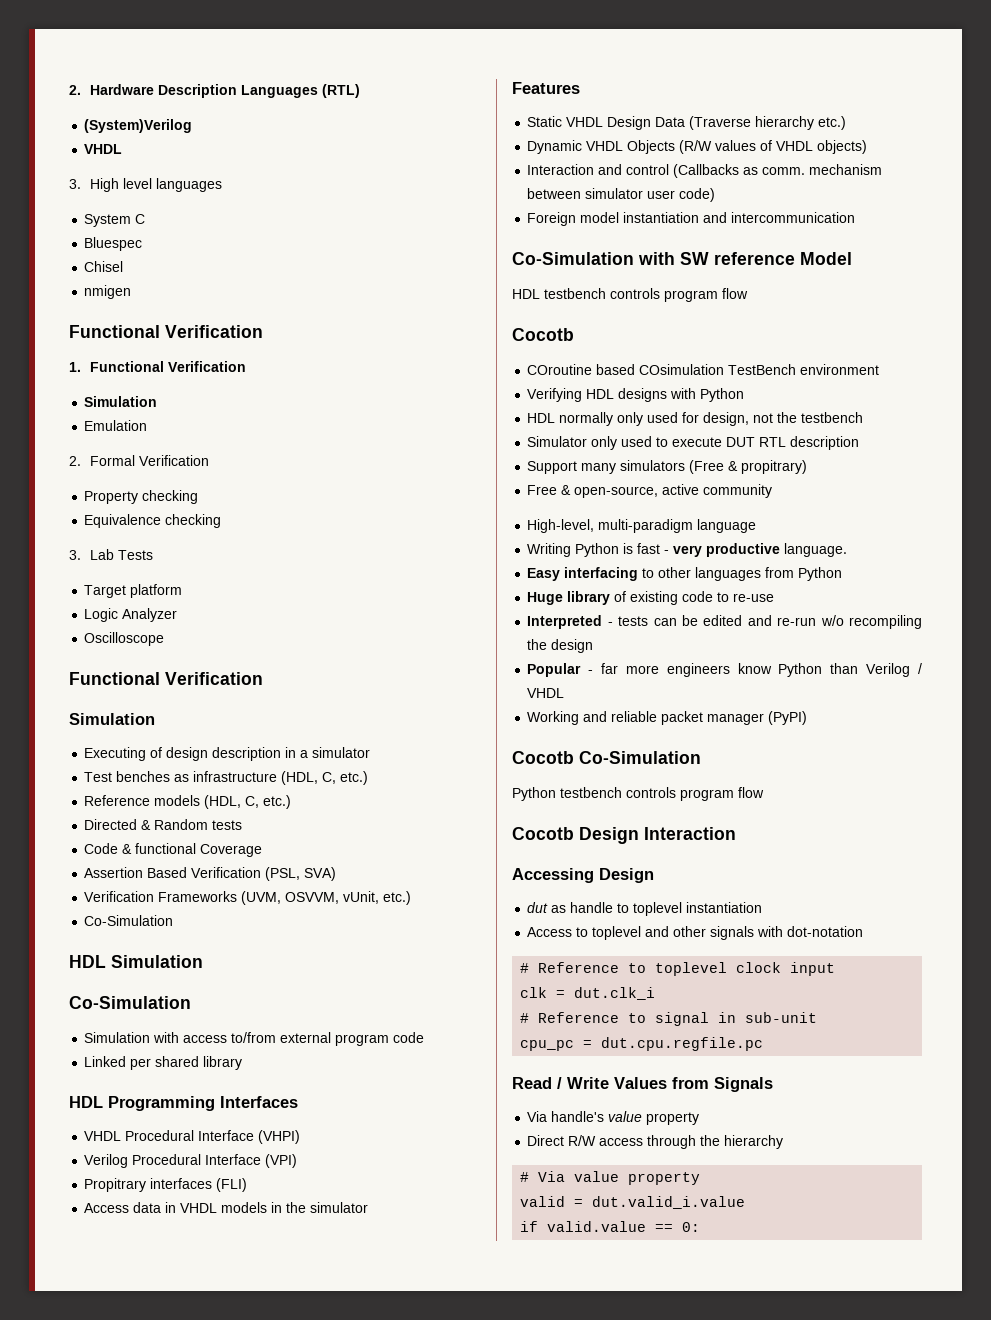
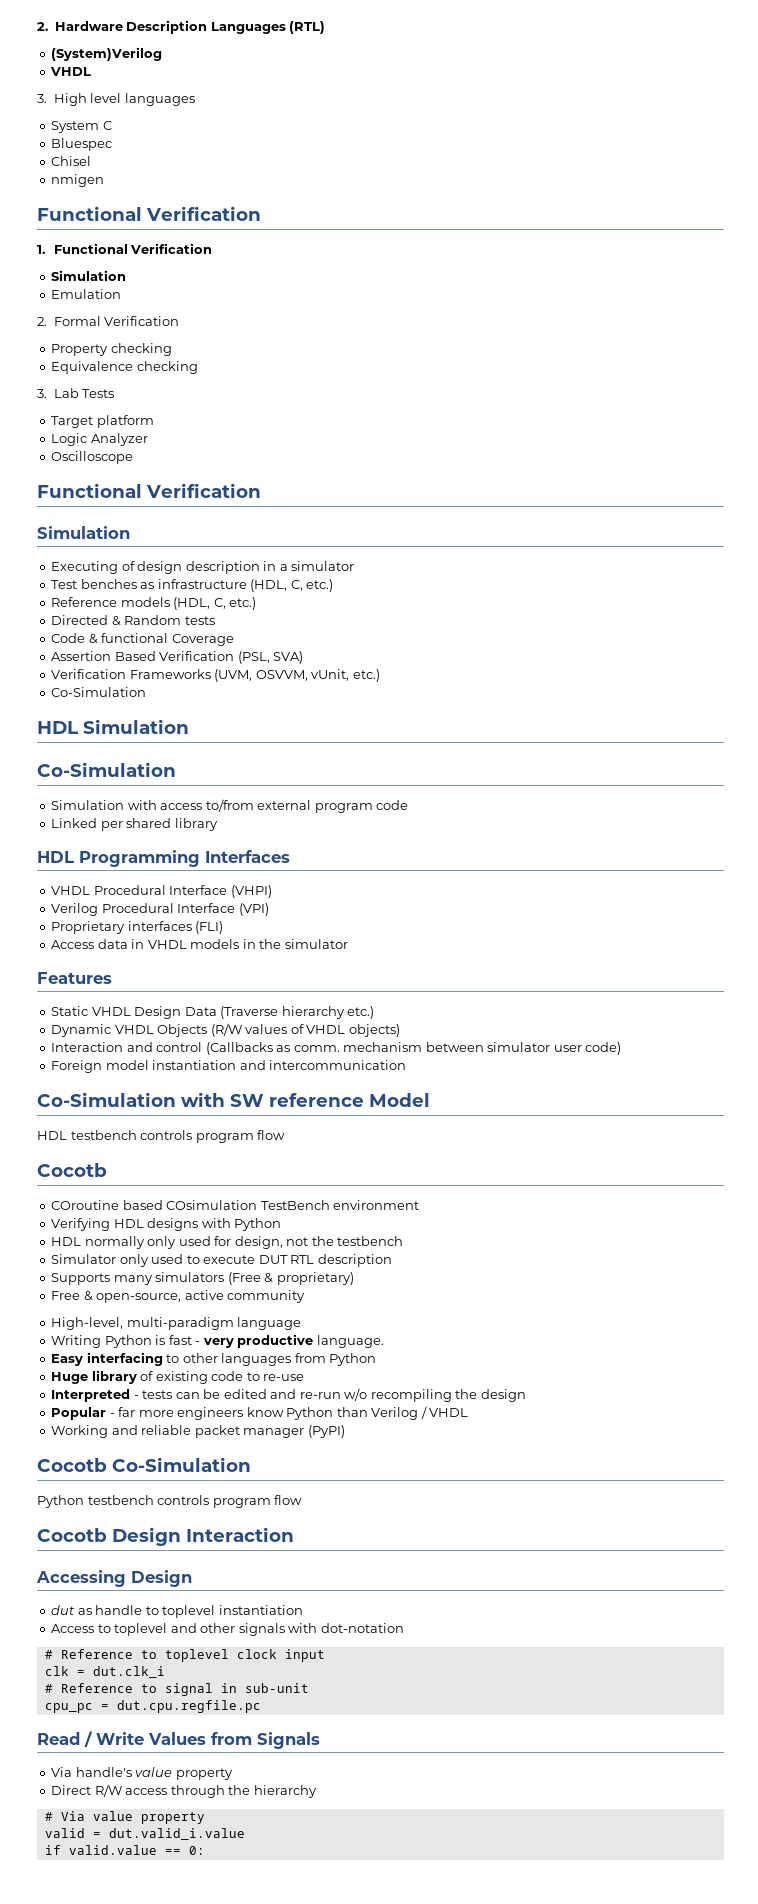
- Propitrary interfaces (FLI)
+ Proprietary interfaces (FLI)
- Support many simulators (Free & propitrary)
+ Supports many simulators (Free & proprietary)

